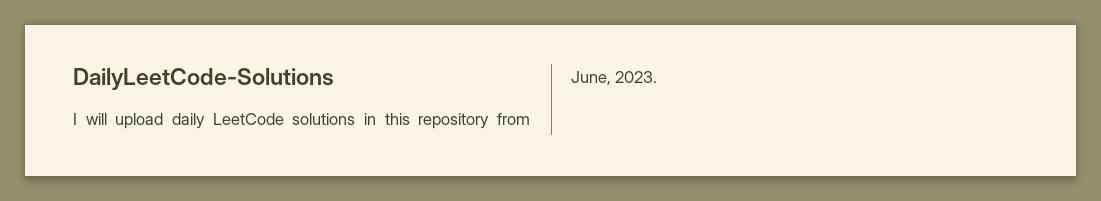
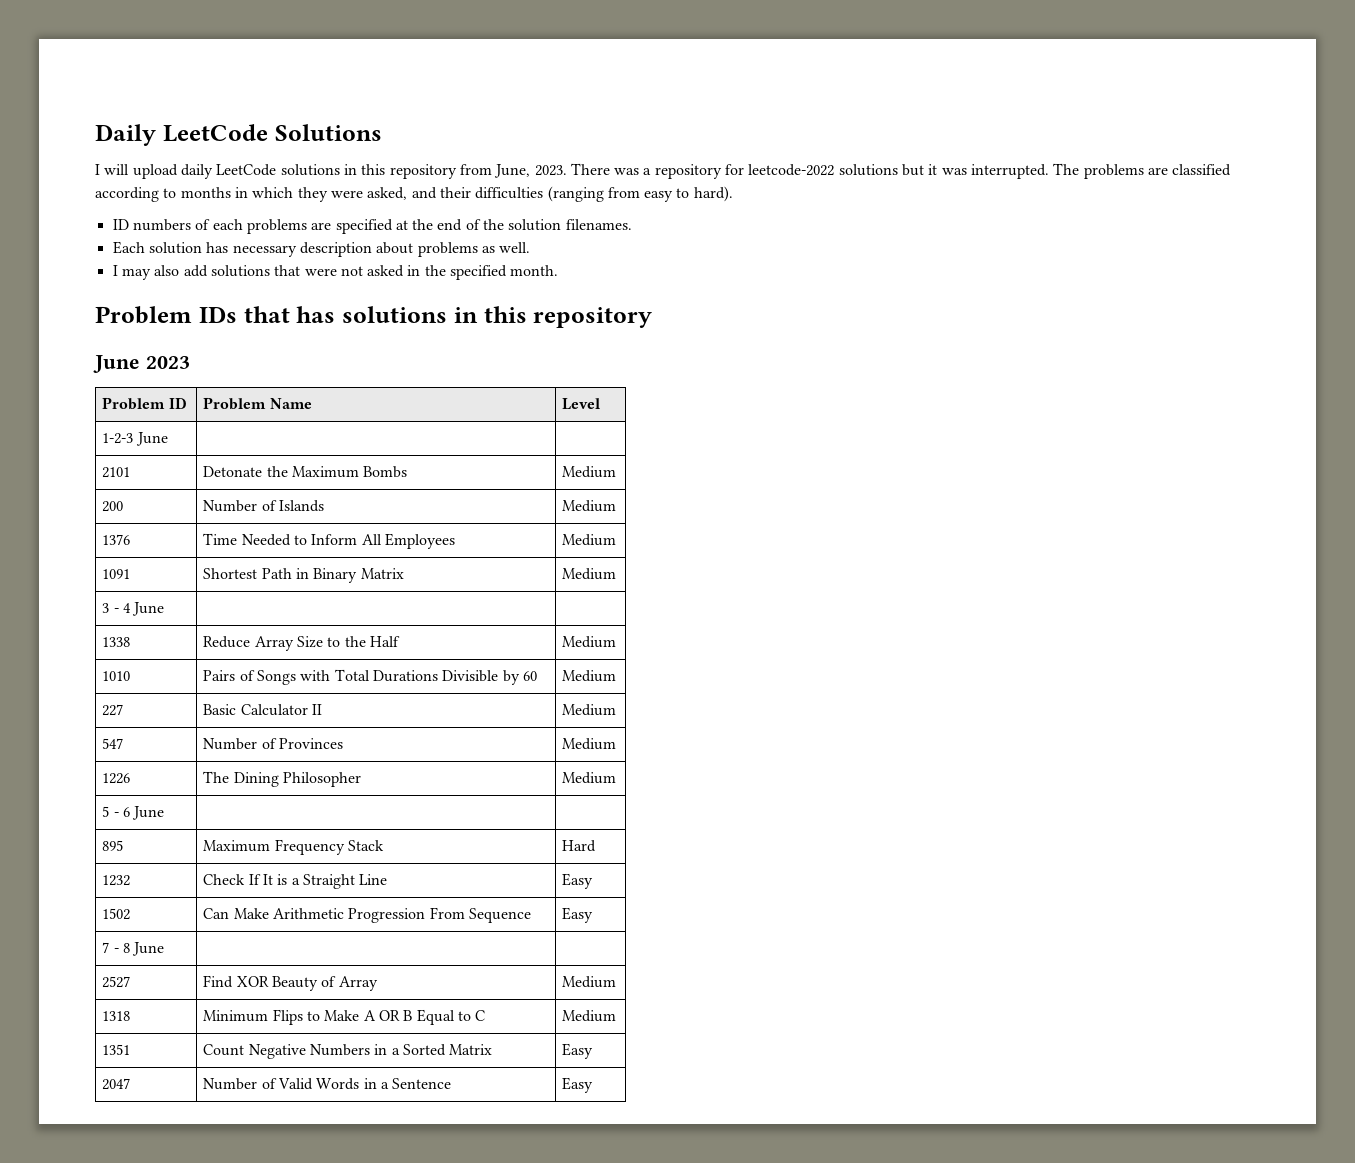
- DailyLeetCode-Solutions
+ Daily LeetCode Solutions
+ There was a repository for leetcode-2022 solutions but it was interrupted. The problems are classified according to months in which they were asked, and their difficulties (ranging from easy to hard).
+ ID numbers of each problems are specified at the end of the solution filenames.
+ Each solution has necessary description about problems as well.
+ I may also add solutions that were not asked in the specified month.
+ Problem IDs that has solutions in this repository
+ June 2023
+ Problem ID | Problem Name | Level
+ 1-2-3 June | |
+ 2101 | Detonate the Maximum Bombs | Medium
+ 200 | Number of Islands | Medium
+ 1376 | Time Needed to Inform All Employees | Medium
+ 1091 | Shortest Path in Binary Matrix | Medium
+ 3 - 4 June | |
+ 1338 | Reduce Array Size to the Half | Medium
+ 1010 | Pairs of Songs with Total Durations Divisible by 60 | Medium
+ 227 | Basic Calculator II | Medium
+ 547 | Number of Provinces | Medium
+ 1226 | The Dining Philosopher | Medium
+ 5 - 6 June | |
+ 895 | Maximum Frequency Stack | Hard
+ 1232 | Check If It is a Straight Line | Easy
+ 1502 | Can Make Arithmetic Progression From Sequence | Easy
+ 7 - 8 June | |
+ 2527 | Find XOR Beauty of Array | Medium
+ 1318 | Minimum Flips to Make A OR B Equal to C | Medium
+ 1351 | Count Negative Numbers in a Sorted Matrix | Easy
+ 2047 | Number of Valid Words in a Sentence | Easy

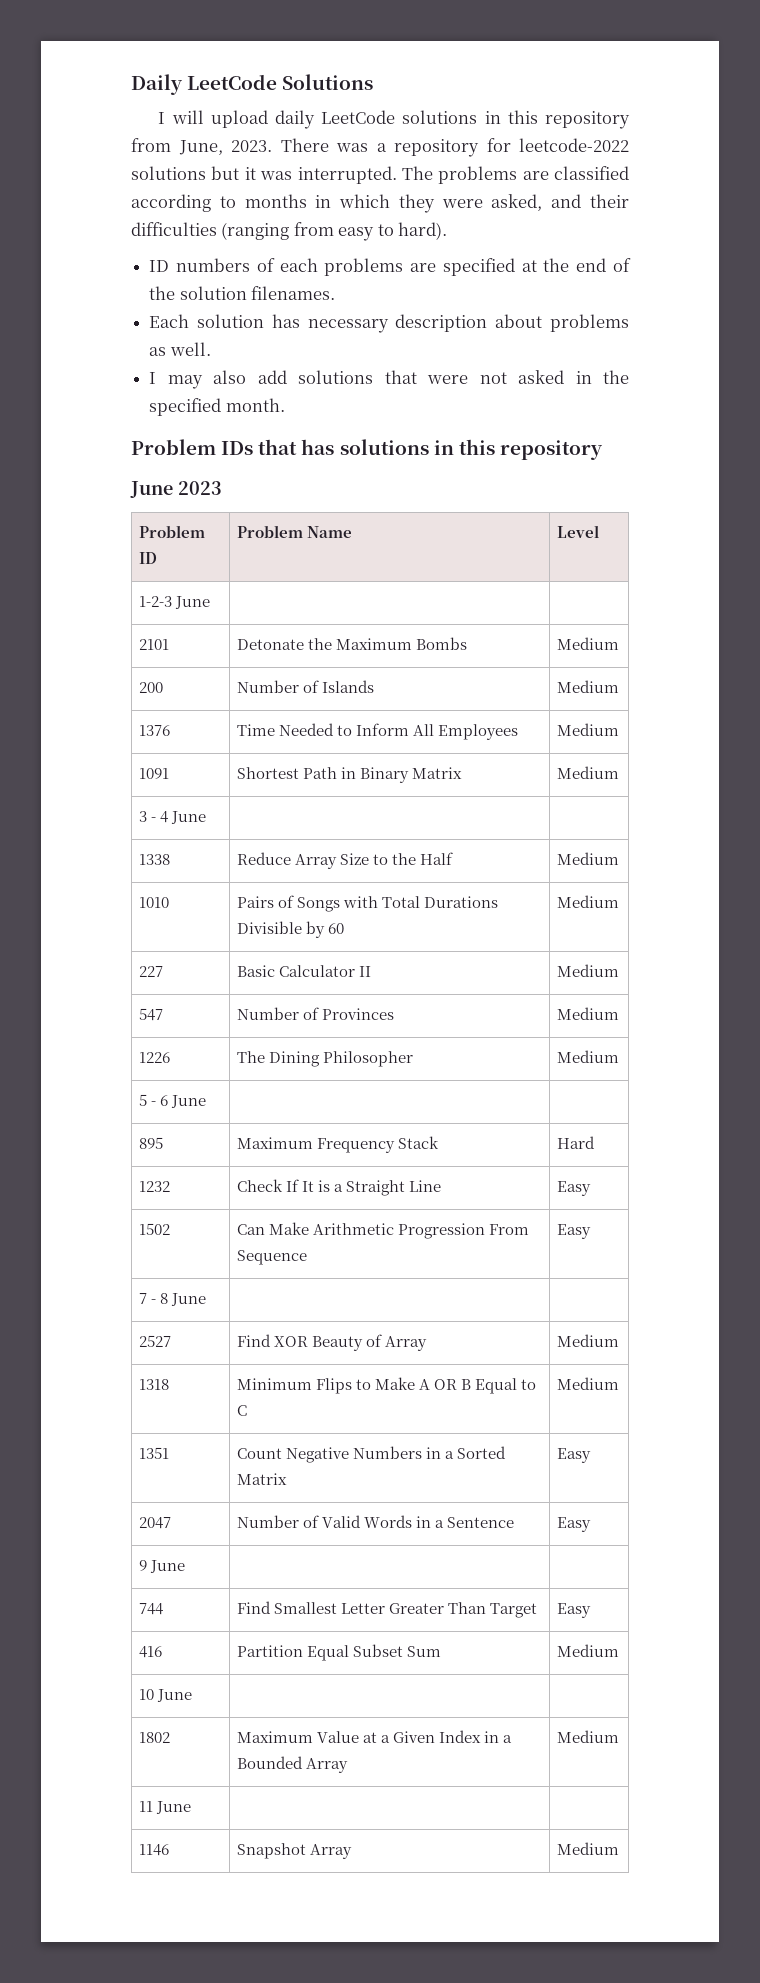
+ 9 June | |
+ 744 | Find Smallest Letter Greater Than Target | Easy
+ 416 | Partition Equal Subset Sum | Medium
+ 10 June | |
+ 1802 | Maximum Value at a Given Index in a Bounded Array | Medium
+ 11 June | |
+ 1146 | Snapshot Array | Medium

